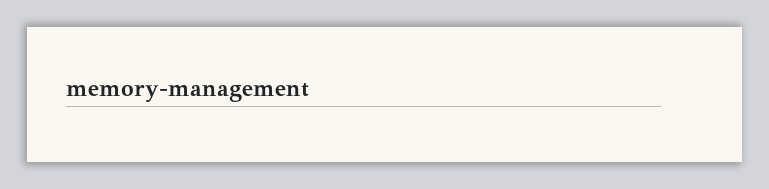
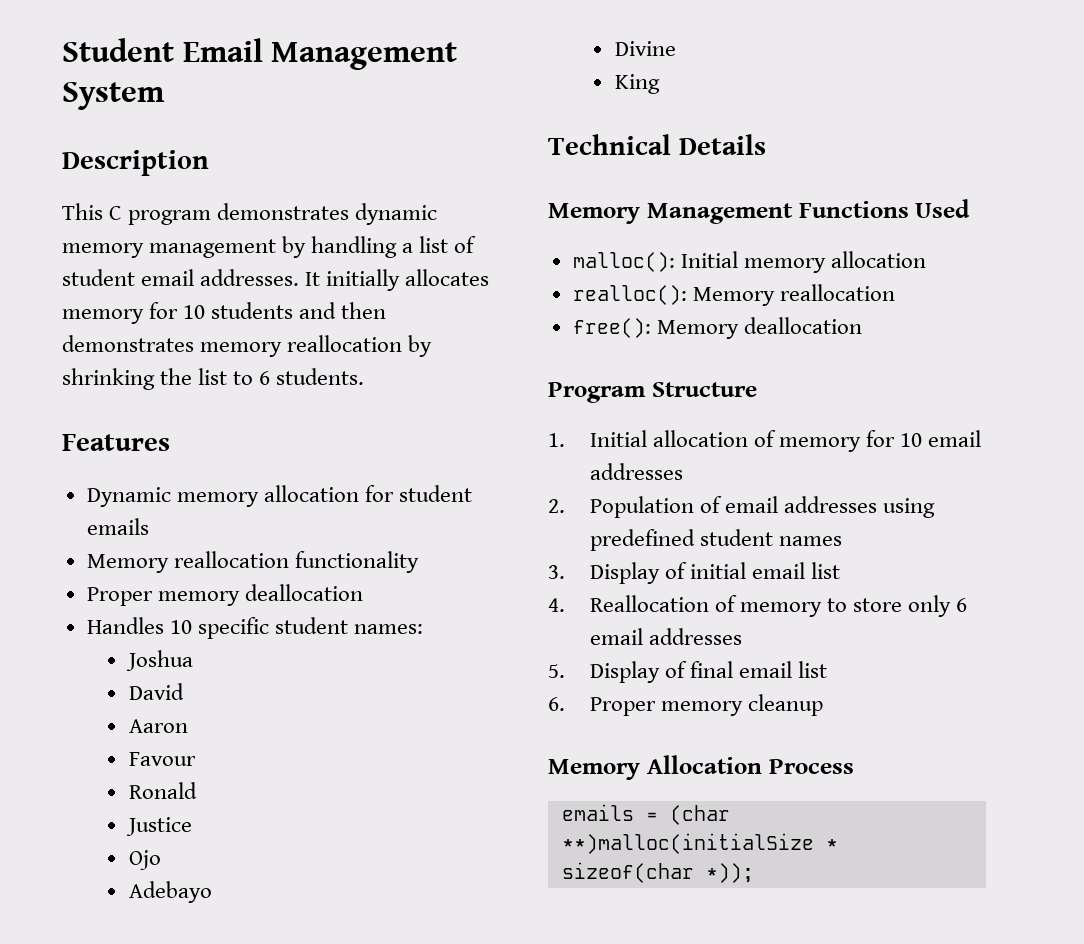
- memory-management
+ Student Email Management System
+ Description
+ This C program demonstrates dynamic memory management by handling a list of student email addresses. It initially allocates memory for 10 students and then demonstrates memory reallocation by shrinking the list to 6 students.
+ Features
+ Dynamic memory allocation for student emails
+ Memory reallocation functionality
+ Proper memory deallocation
+ Handles 10 specific student names:
+ Joshua
+ David
+ Aaron
+ Favour
+ Ronald
+ Justice
+ Ojo
+ Adebayo
+ Divine
+ King
+ Technical Details
+ Memory Management Functions Used
+ malloc(): Initial memory allocation
+ realloc(): Memory reallocation
+ free(): Memory deallocation
+ Program Structure
+ 1. Initial allocation of memory for 10 email addresses
+ 2. Population of email addresses using predefined student names
+ 3. Display of initial email list
+ 4. Reallocation of memory to store only 6 email addresses
+ 5. Display of final email list
+ 6. Proper memory cleanup
+ Memory Allocation Process
+ emails = (char **)malloc(initialSize * sizeof(char *));

